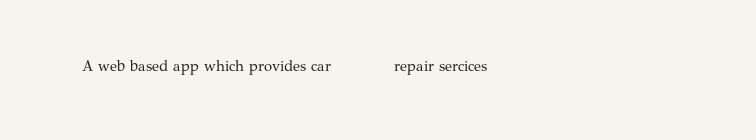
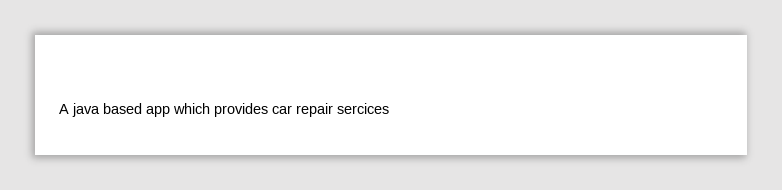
- A web based app which provides car repair sercices
+ A java based app which provides car repair sercices

